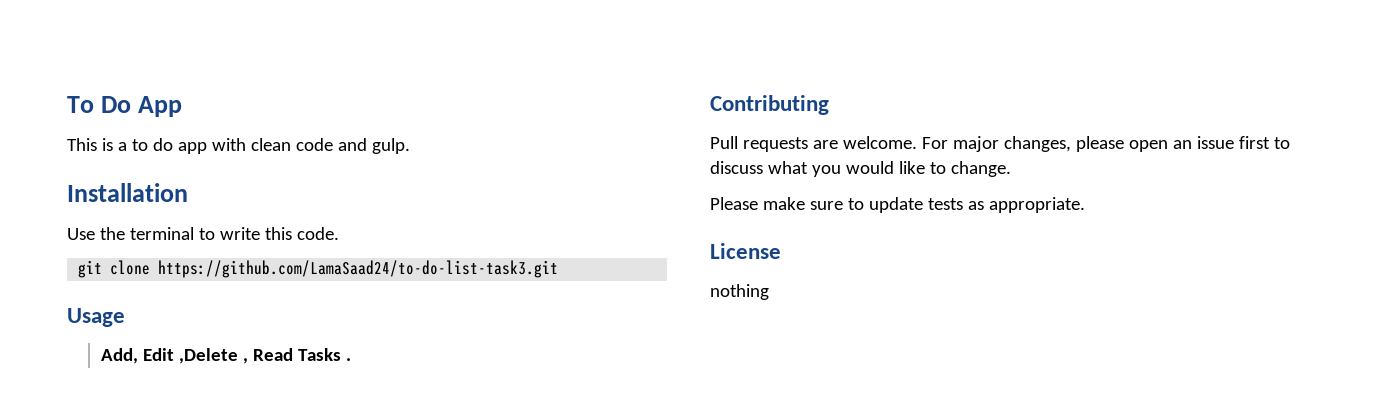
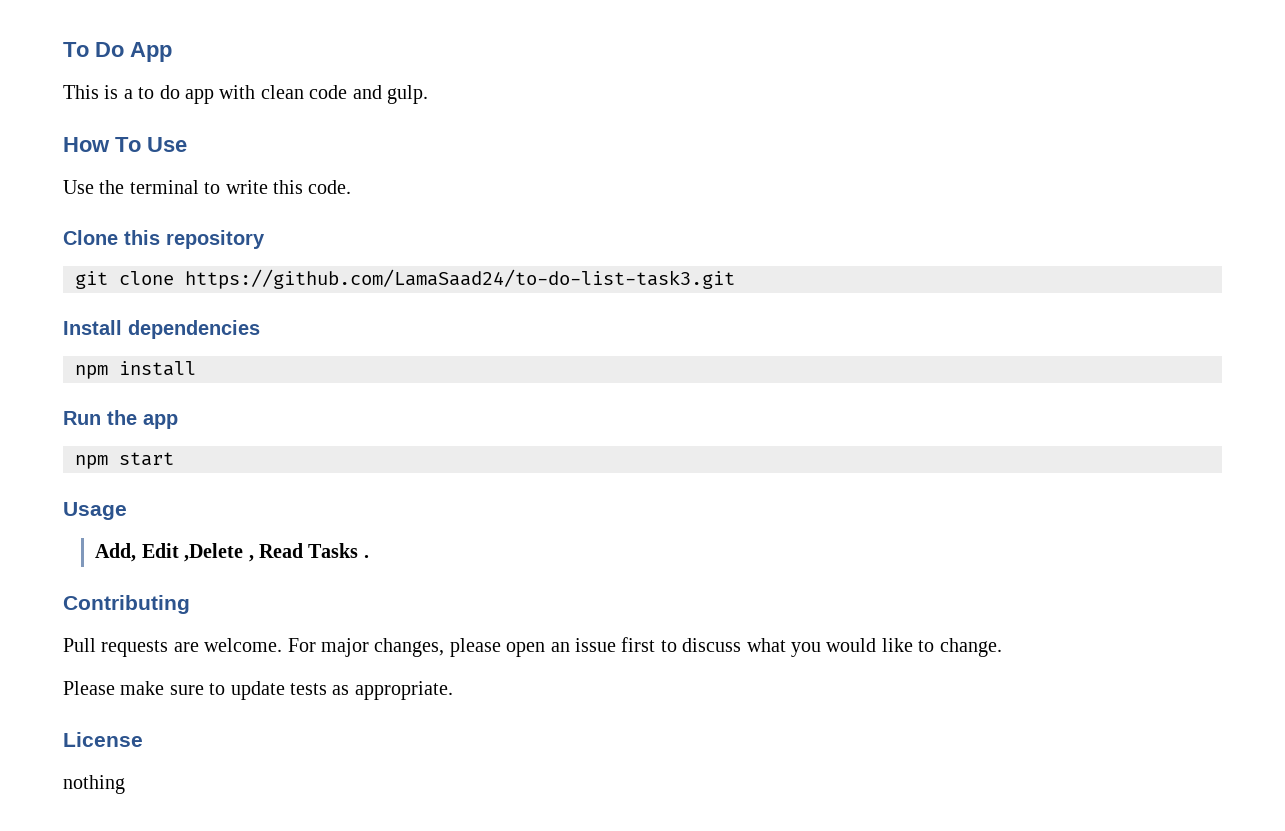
- Installation
+ How To Use
+ Clone this repository
+ Install dependencies
+ npm install
+ Run the app
+ npm start

